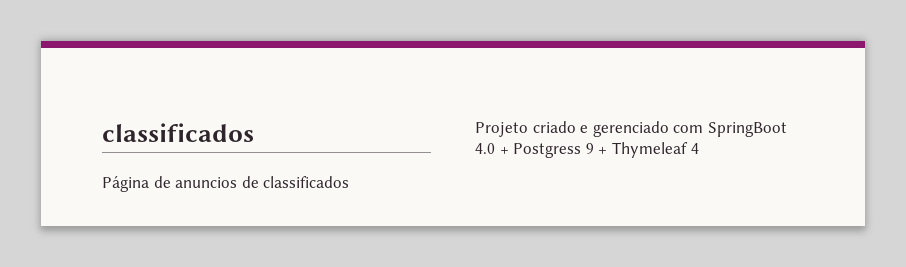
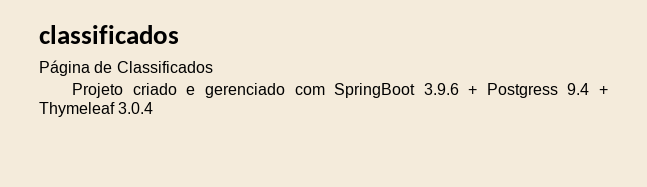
- Página de anuncios de classificados
+ Página de Classificados
- Projeto criado e gerenciado com SpringBoot 4.0 + Postgress 9 + Thymeleaf 4
+ Projeto criado e gerenciado com SpringBoot 3.9.6 + Postgress 9.4 + Thymeleaf 3.0.4

